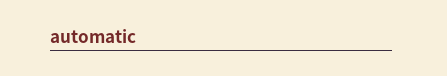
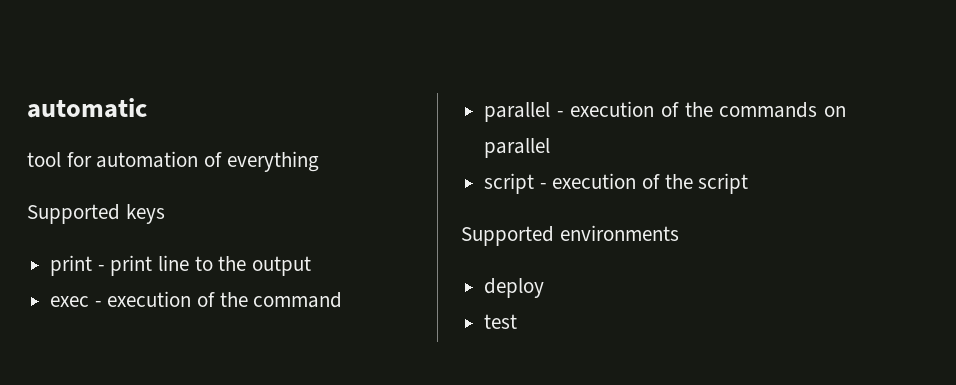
+ tool for automation of everything
+ Supported keys
+ print - print line to the output
+ exec - execution of the command
+ parallel - execution of the commands on parallel
+ script - execution of the script
+ Supported environments
+ deploy
+ test

